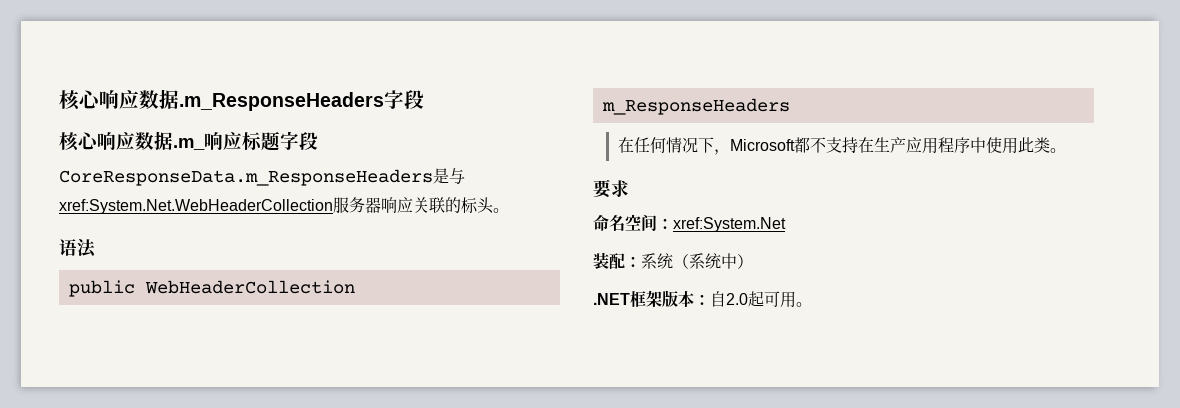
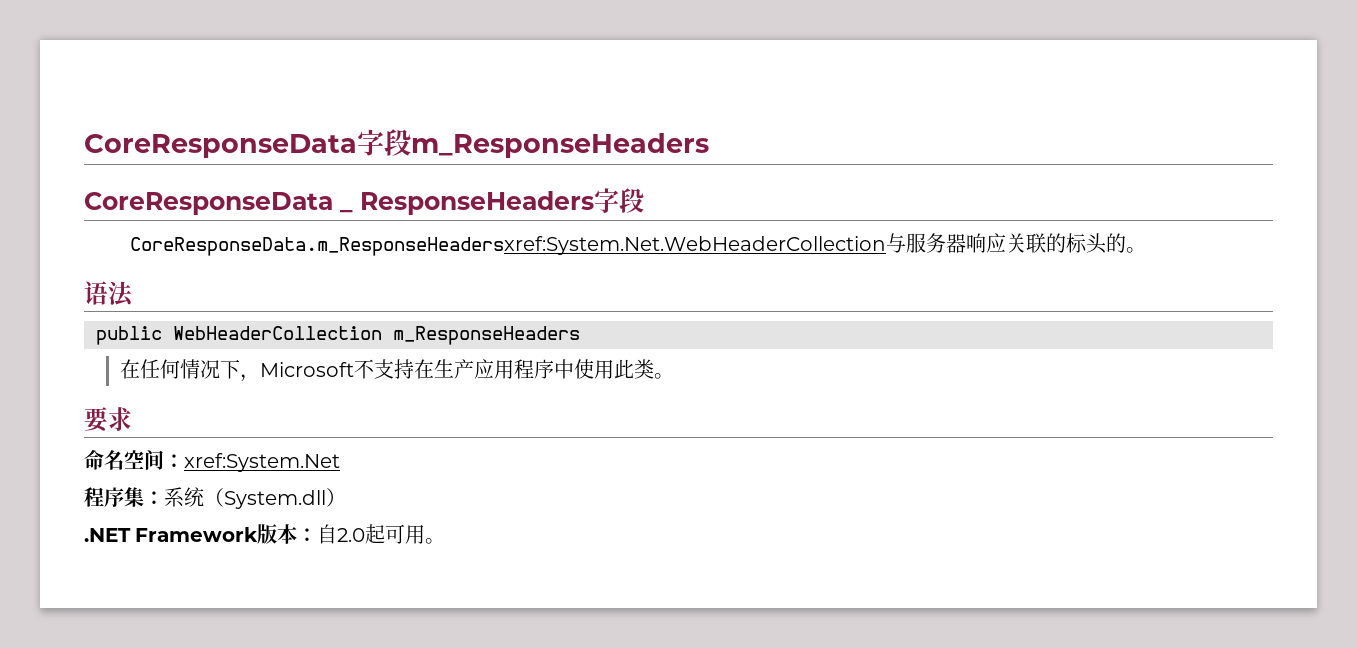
- 核心响应数据.m_ResponseHeaders字段
- 核心响应数据.m_响应标题字段
- CoreResponseData.m_ResponseHeaders是与xref:System.Net.WebHeaderCollection服务器响应关联的标头。
+ CoreResponseData字段m_ResponseHeaders
+ CoreResponseData _ ResponseHeaders字段
+ CoreResponseData.m_ResponseHeadersxref:System.Net.WebHeaderCollection与服务器响应关联的标头的。
- 在任何情况下，Microsoft都不支持在生产应用程序中使用此类。
+ 在任何情况下，Microsoft不支持在生产应用程序中使用此类。
- 装配：系统（系统中）
+ 程序集：系统（System.dll）
- .NET框架版本：自2.0起可用。
+ .NET Framework版本：自2.0起可用。

